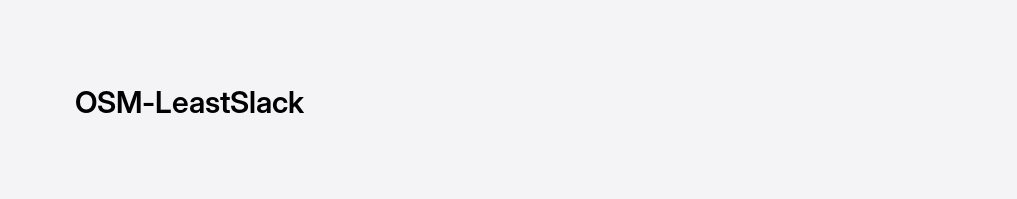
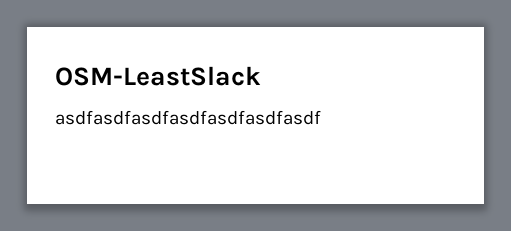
+ asdfasdfasdfasdfasdfasdfasdf

